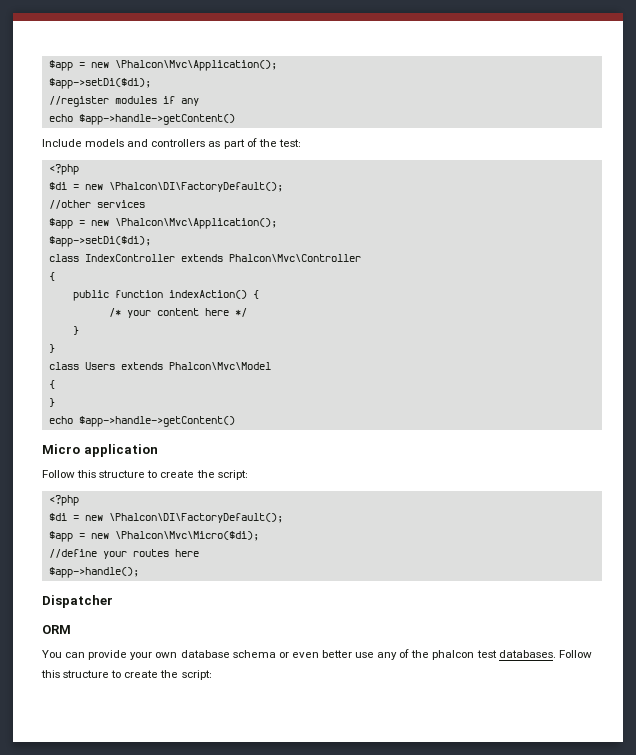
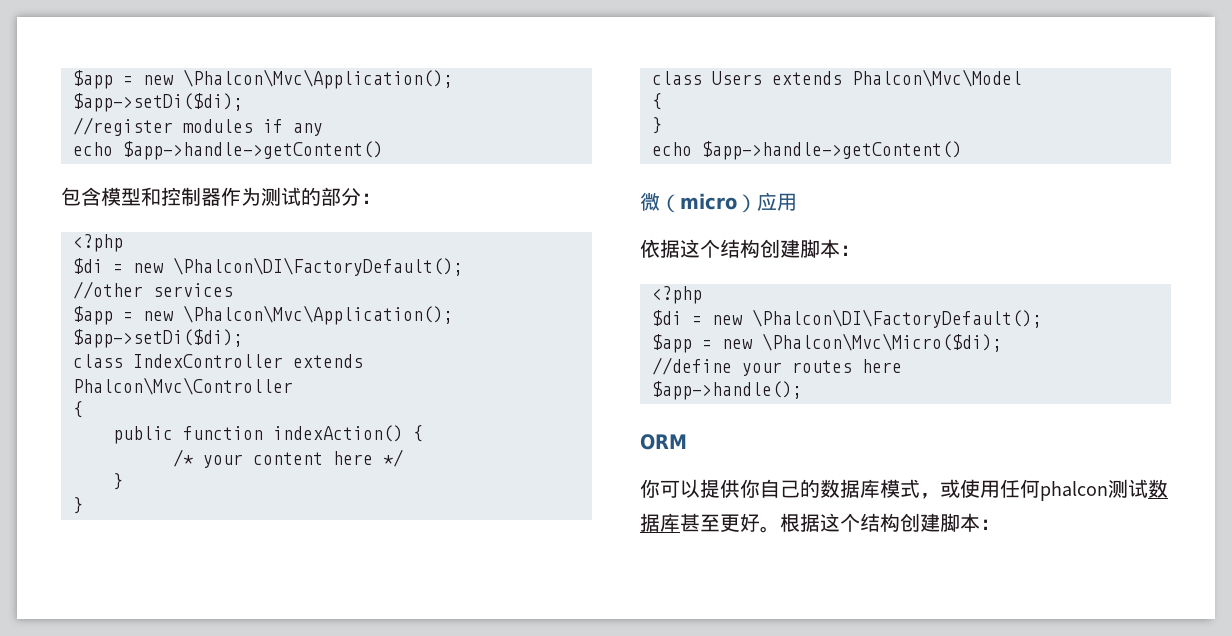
- Include models and controllers as part of the test:
+ 包含模型和控制器作为测试的部分：
- Micro application
- Follow this structure to create the script:
+ 微（micro）应用
+ 依据这个结构创建脚本：
- Dispatcher
- You can provide your own database schema or even better use any of the phalcon test databases. Follow this structure to create the script:
+ 你可以提供你自己的数据库模式，或使用任何phalcon测试数据库甚至更好。根据这个结构创建脚本：

